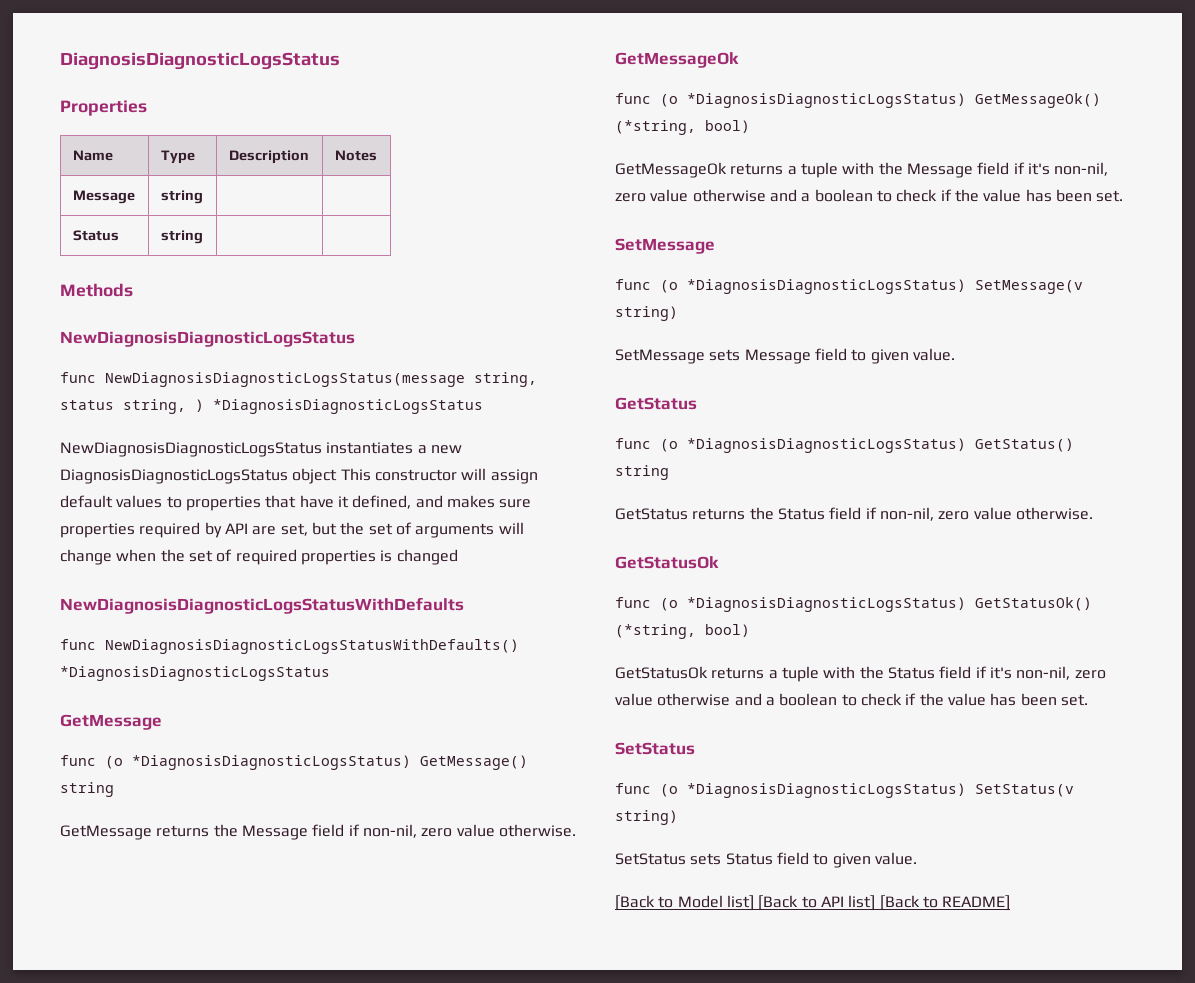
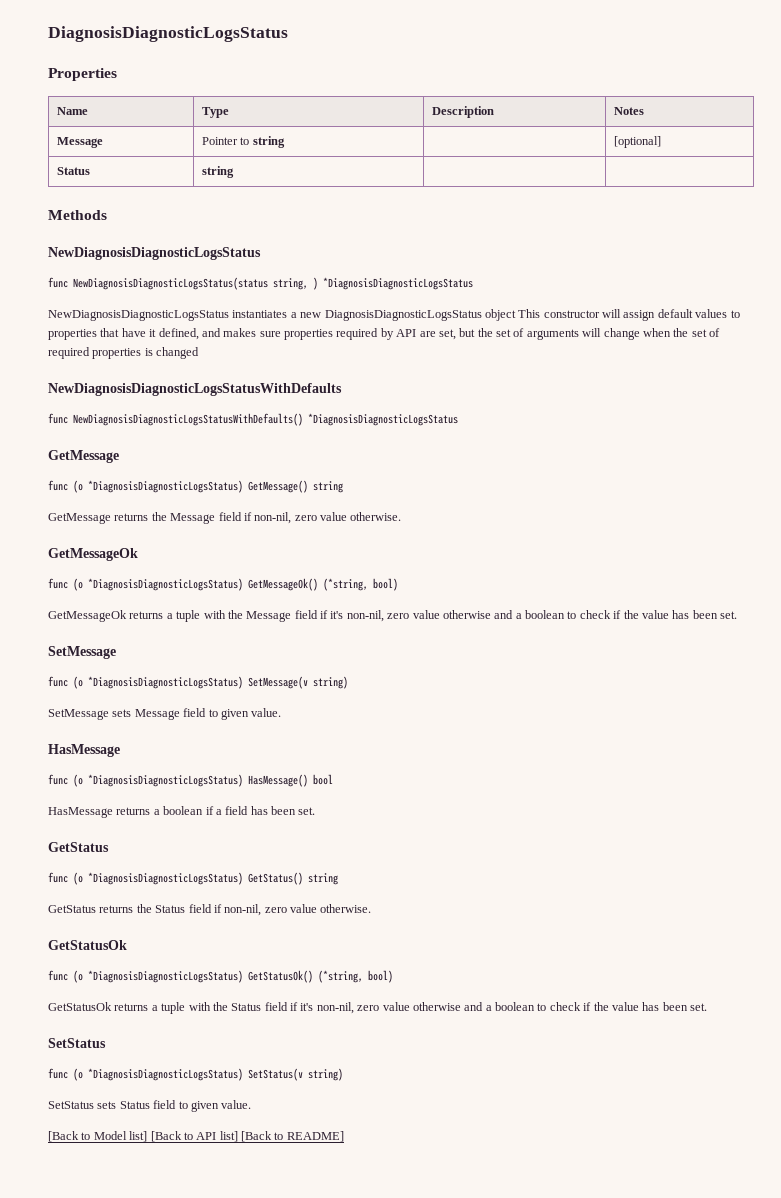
- Message | string | |
+ Message | Pointer to string | | [optional]
- func NewDiagnosisDiagnosticLogsStatus(message string, status string, ) *DiagnosisDiagnosticLogsStatus
+ func NewDiagnosisDiagnosticLogsStatus(status string, ) *DiagnosisDiagnosticLogsStatus
  SetMessage sets Message field to given value.
+ HasMessage
+ func (o *DiagnosisDiagnosticLogsStatus) HasMessage() bool
+ HasMessage returns a boolean if a field has been set.

